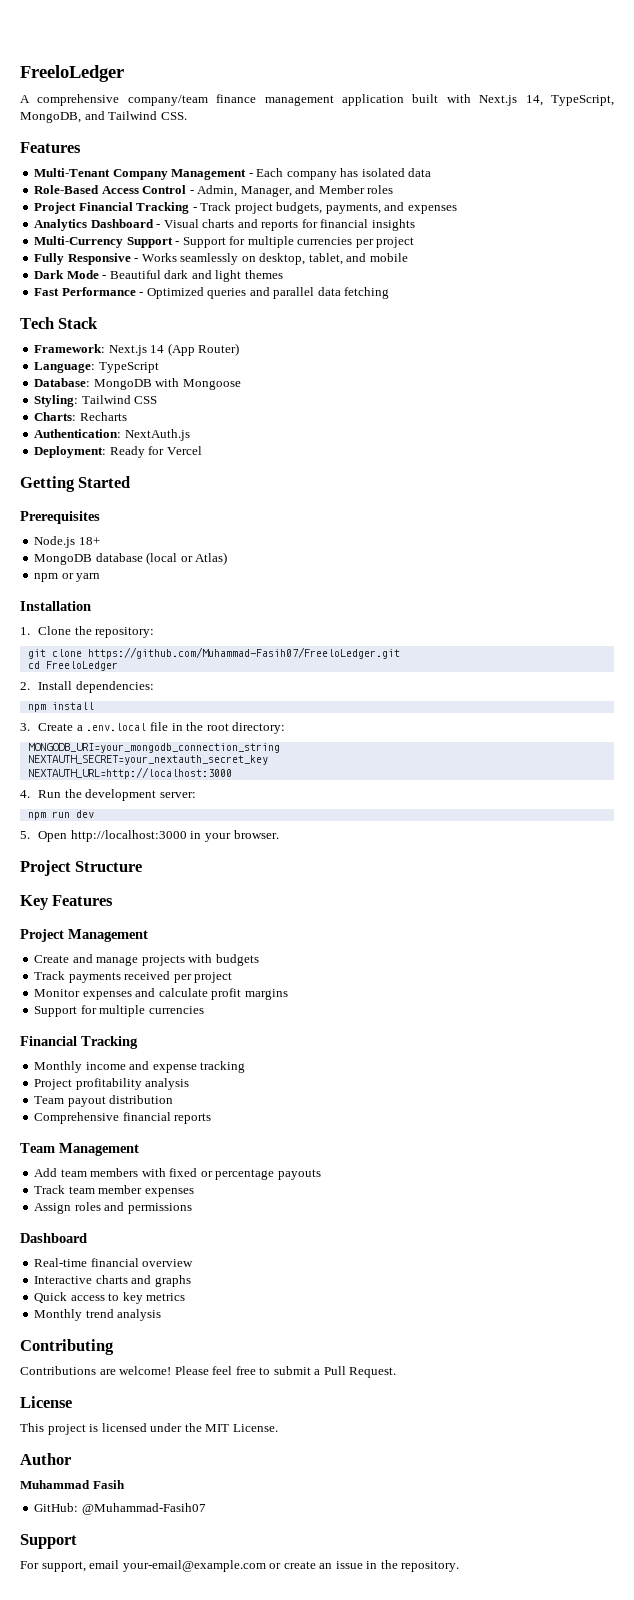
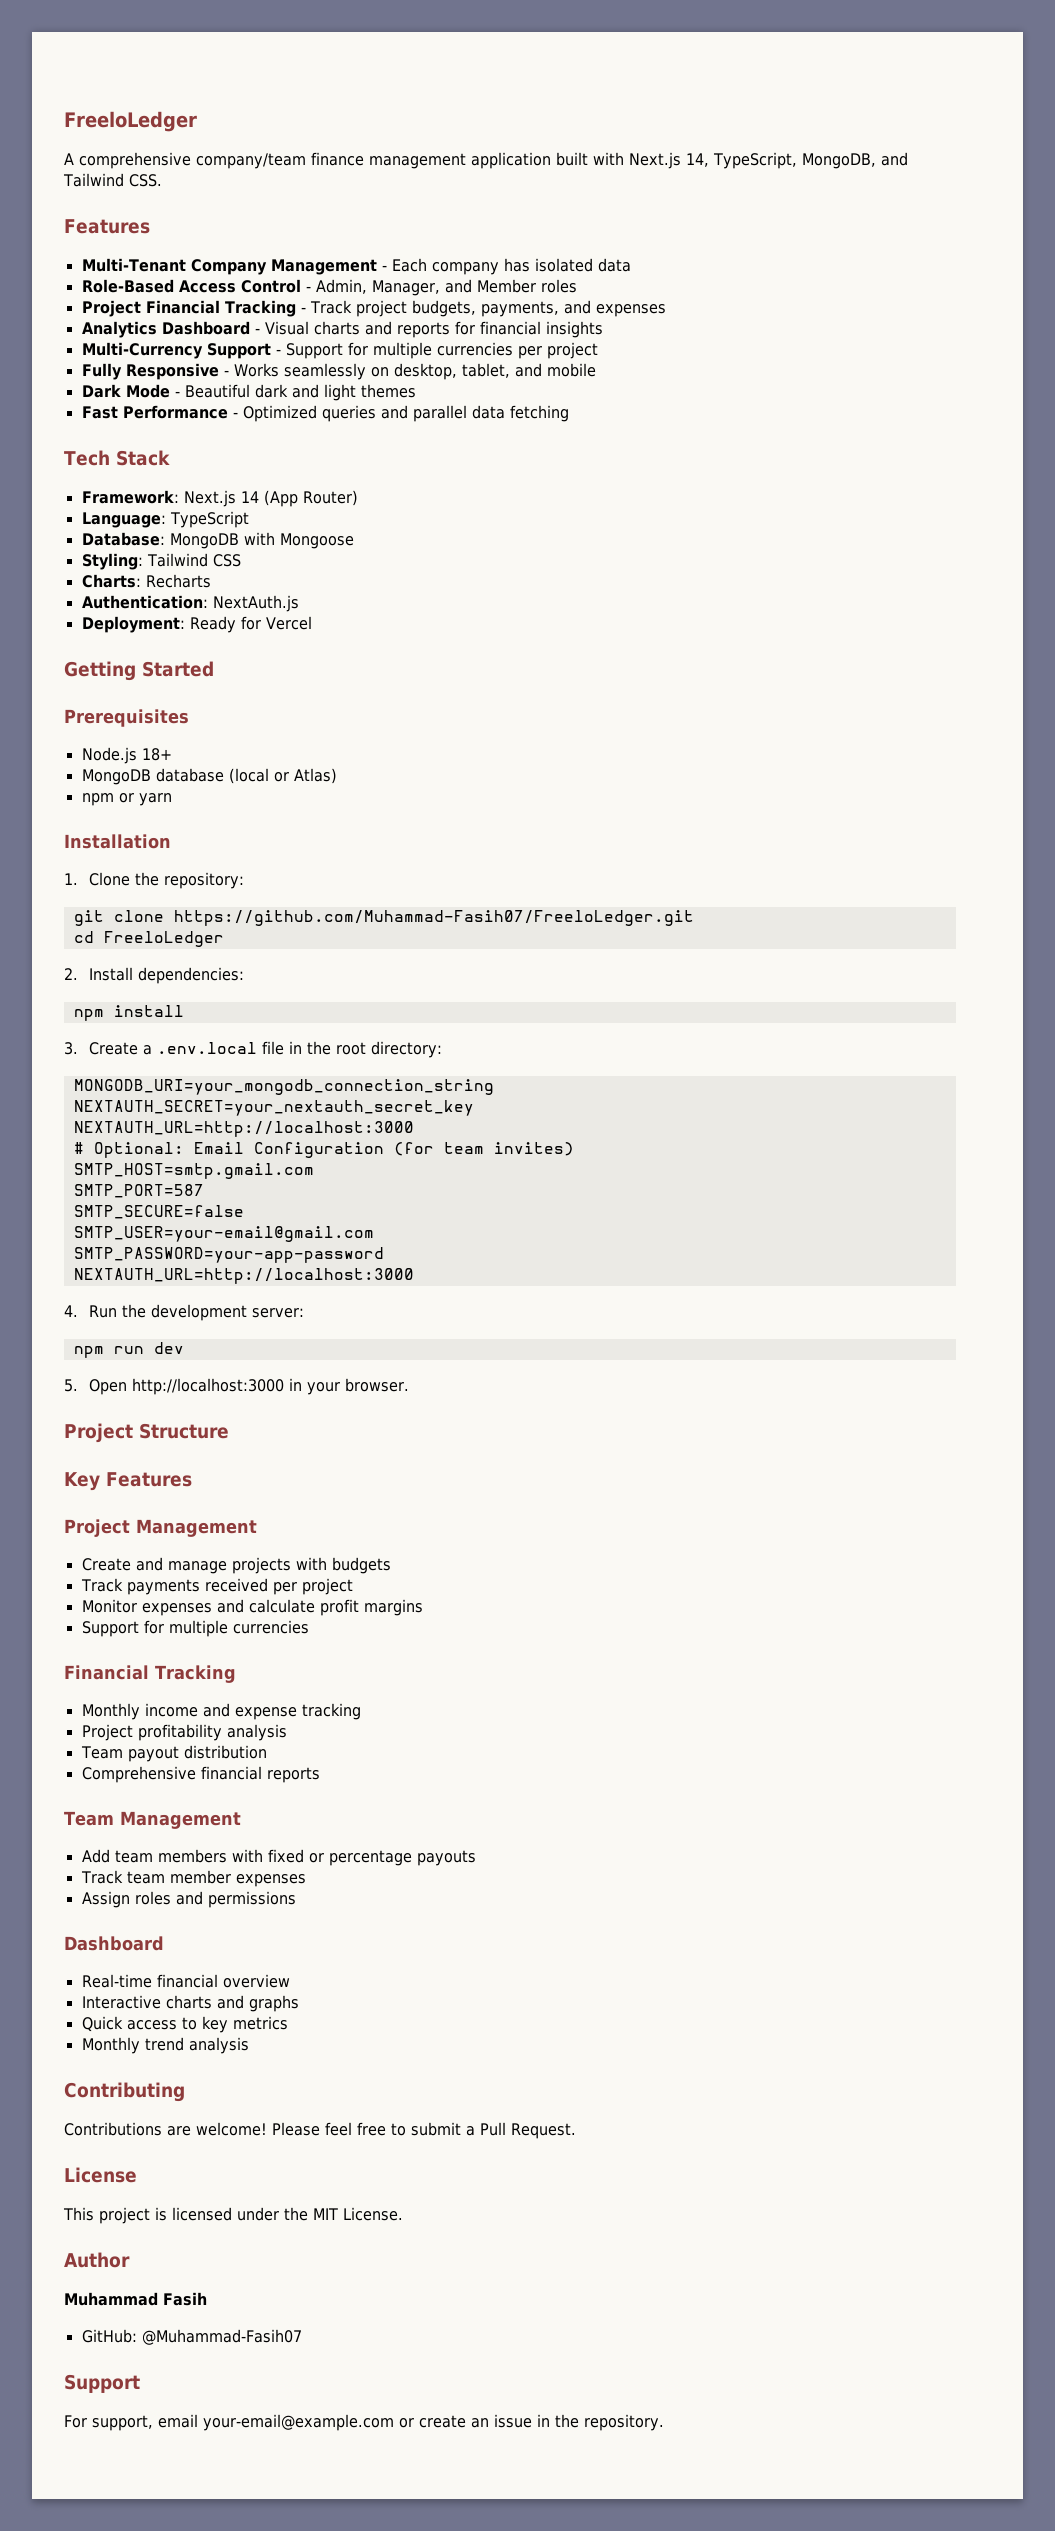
+ # Optional: Email Configuration (for team invites)
+ SMTP_HOST=smtp.gmail.com
+ SMTP_PORT=587
+ SMTP_SECURE=false
+ SMTP_USER=your-email@gmail.com
+ SMTP_PASSWORD=your-app-password
+ NEXTAUTH_URL=http://localhost:3000

